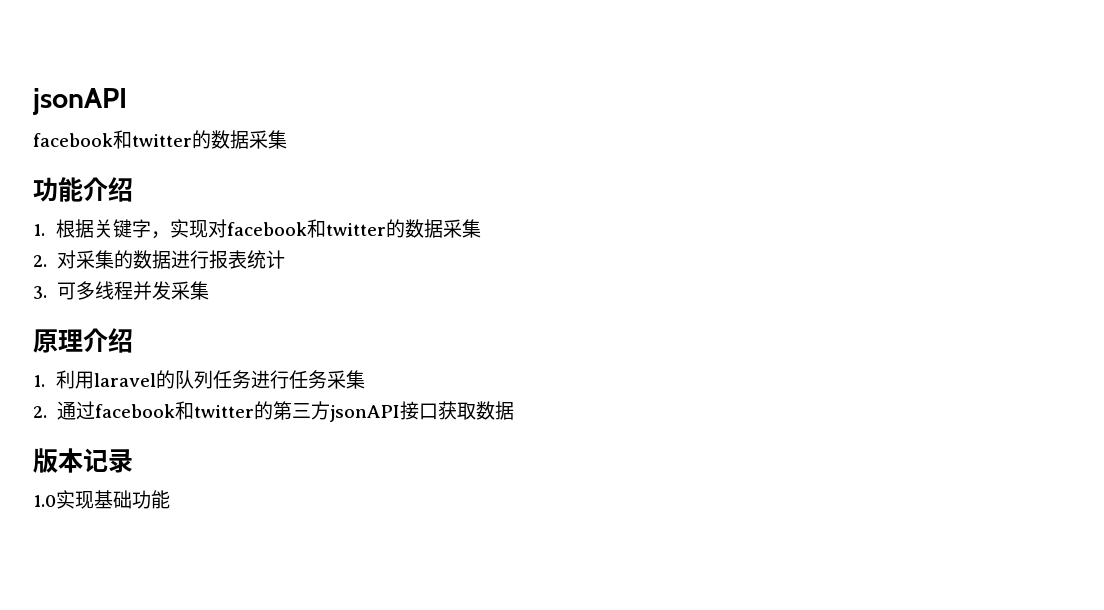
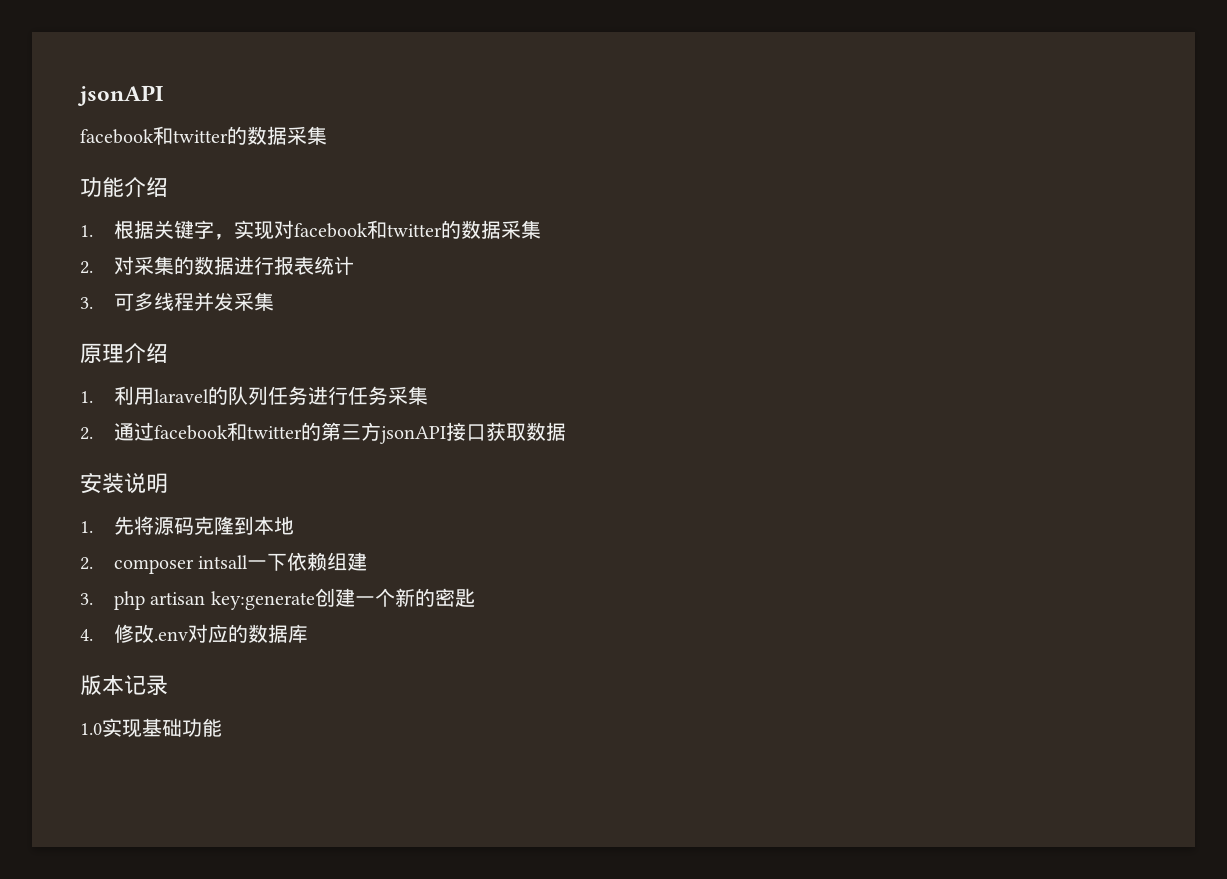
+ 安装说明
+ 1.先将源码克隆到本地
+ 2. composer intsall一下依赖组建
+ 3. php artisan key:generate创建一个新的密匙
+ 4.修改.env对应的数据库

